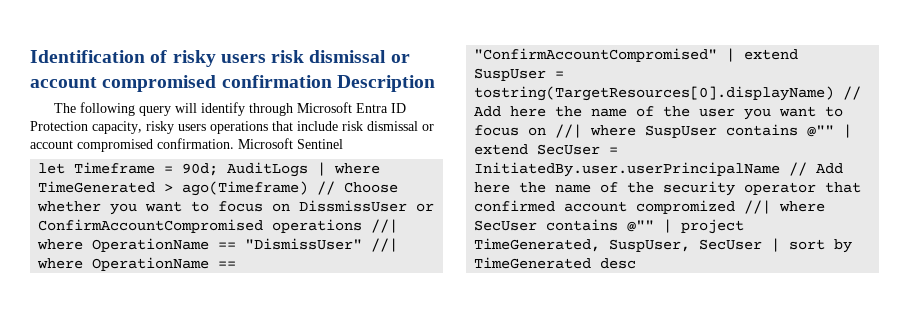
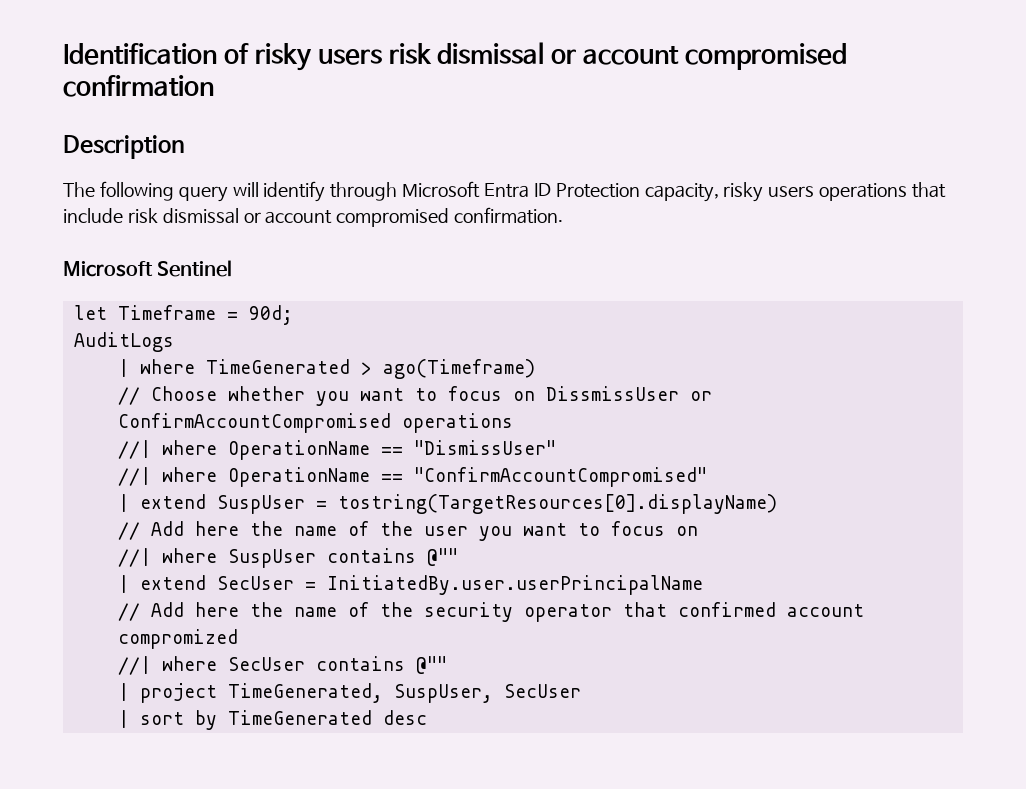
- Identification of risky users risk dismissal or account compromised confirmation Description
+ Identification of risky users risk dismissal or account compromised confirmation
+ Description
- The following query will identify through Microsoft Entra ID Protection capacity, risky users operations that include risk dismissal or account compromised confirmation. Microsoft Sentinel
+ The following query will identify through Microsoft Entra ID Protection capacity, risky users operations that include risk dismissal or account compromised confirmation.
+ Microsoft Sentinel
- let Timeframe = 90d; AuditLogs | where TimeGenerated > ago(Timeframe) // Choose whether you want to focus on DissmissUser or ConfirmAccountCompromised operations //| where OperationName == "DismissUser" //| where OperationName == "ConfirmAccountCompromised" | extend SuspUser = tostring(TargetResources[0].displayName) // Add here the name of the user you want to focus on //| where SuspUser contains @"" | extend SecUser = InitiatedBy.user.userPrincipalName // Add here the name of the security operator that confirmed account compromized //| where SecUser contains @"" | project TimeGenerated, SuspUser, SecUser | sort by TimeGenerated desc
+ let Timeframe = 90d;
+ AuditLogs
+ | where TimeGenerated > ago(Timeframe)
+ // Choose whether you want to focus on DissmissUser or ConfirmAccountCompromised operations
+ //| where OperationName == "DismissUser"
+ //| where OperationName == "ConfirmAccountCompromised"
+ | extend SuspUser = tostring(TargetResources[0].displayName)
+ // Add here the name of the user you want to focus on
+ //| where SuspUser contains @""
+ | extend SecUser = InitiatedBy.user.userPrincipalName
+ // Add here the name of the security operator that confirmed account compromized
+ //| where SecUser contains @""
+ | project TimeGenerated, SuspUser, SecUser
+ | sort by TimeGenerated desc

